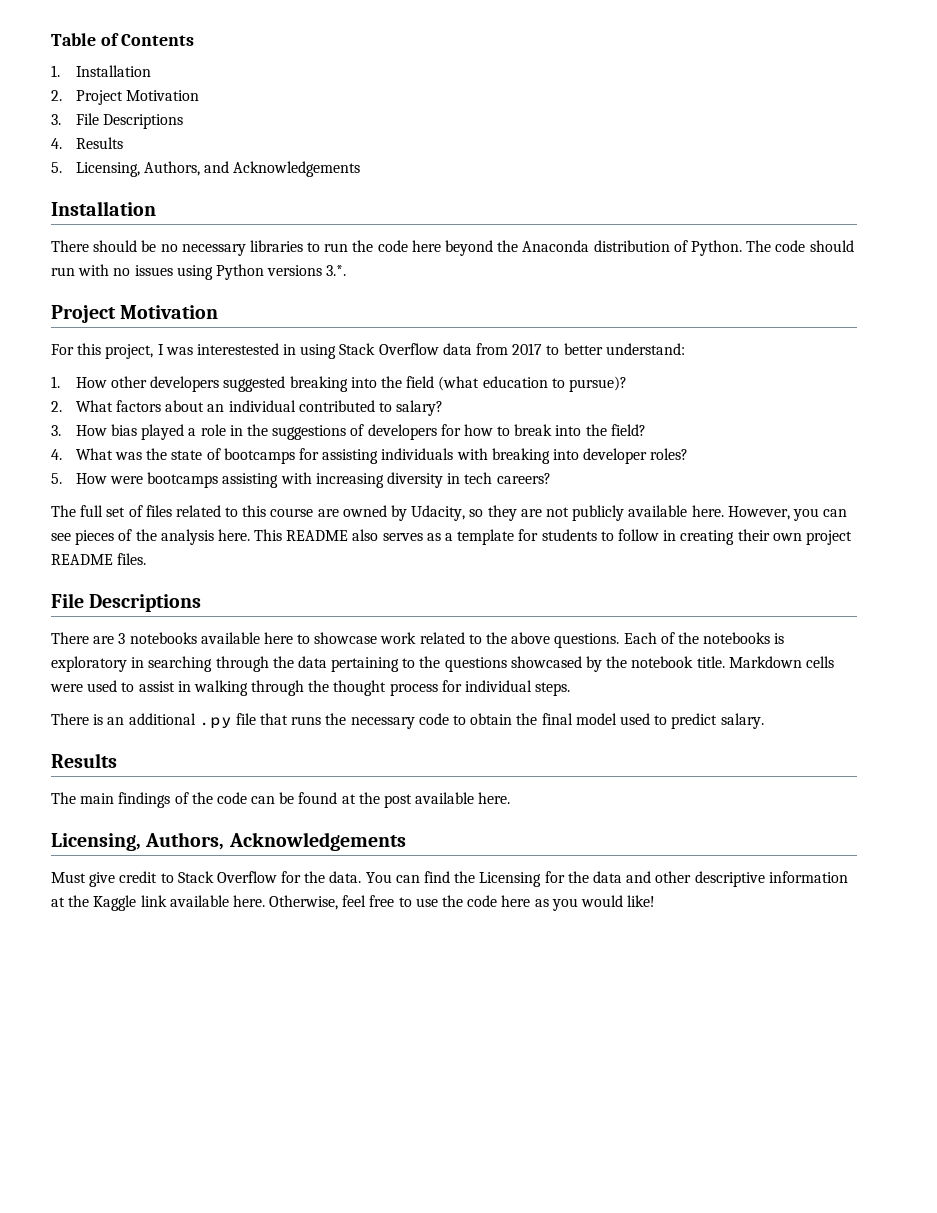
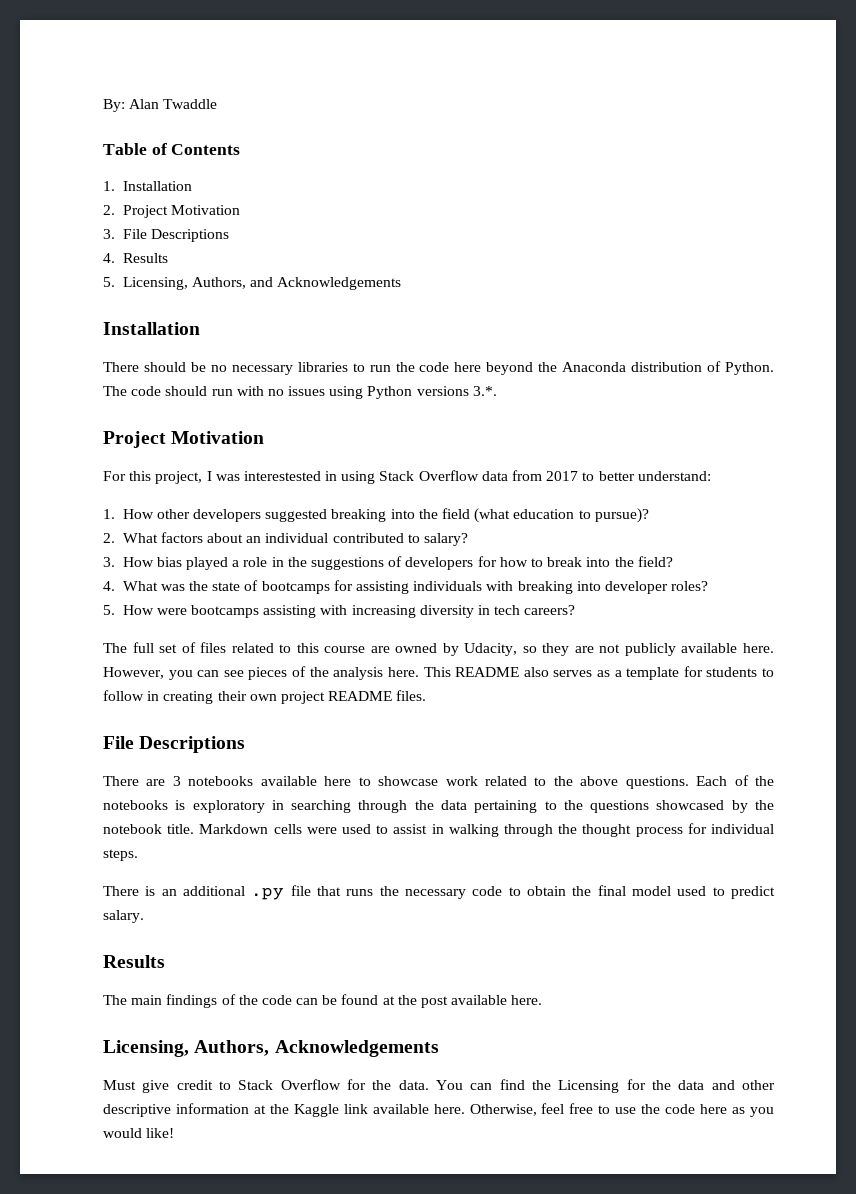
+ By: Alan Twaddle

